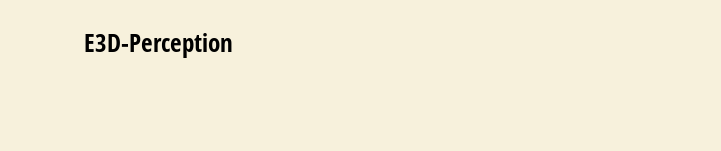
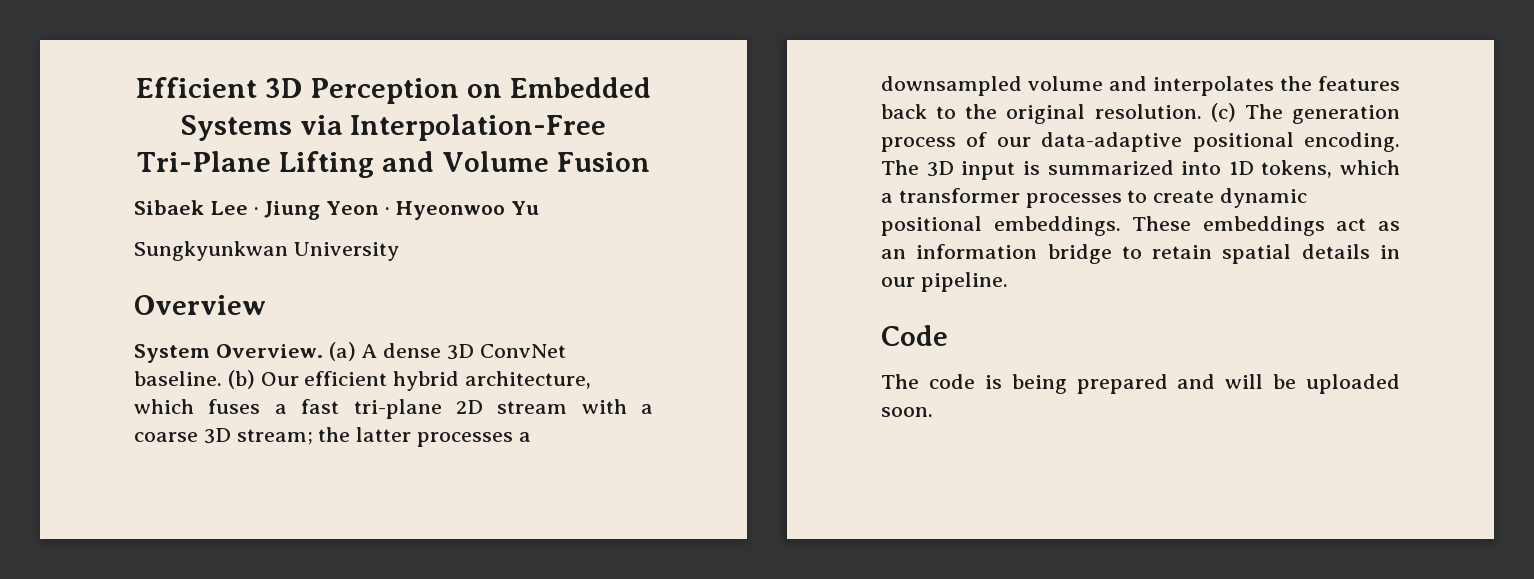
- E3D-Perception
+ Efficient 3D Perception on Embedded Systems via Interpolation-Free Tri-Plane Lifting and Volume Fusion
+ Sibaek Lee · Jiung Yeon · Hyeonwoo Yu
+ Sungkyunkwan University
+ Overview
+ System Overview. (a) A dense 3D ConvNet baseline. (b) Our efficient hybrid architecture, which fuses a fast tri-plane 2D stream with a coarse 3D stream; the latter processes a downsampled volume and interpolates the features back to the original resolution. (c) The generation process of our data-adaptive positional encoding. The 3D input is summarized into 1D tokens, which a transformer processes to create dynamic positional embeddings. These embeddings act as an information bridge to retain spatial details in our pipeline.
+ Code
+ The code is being prepared and will be uploaded soon.

